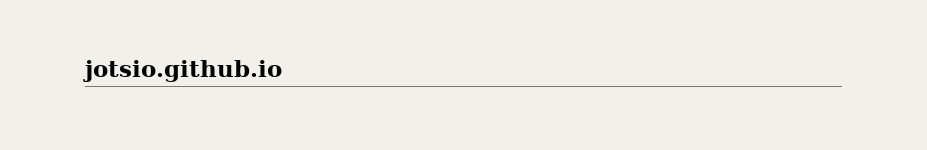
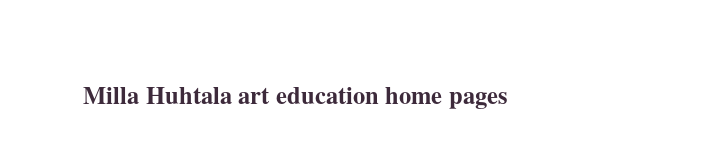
- jotsio.github.io
+ Milla Huhtala art education home pages

